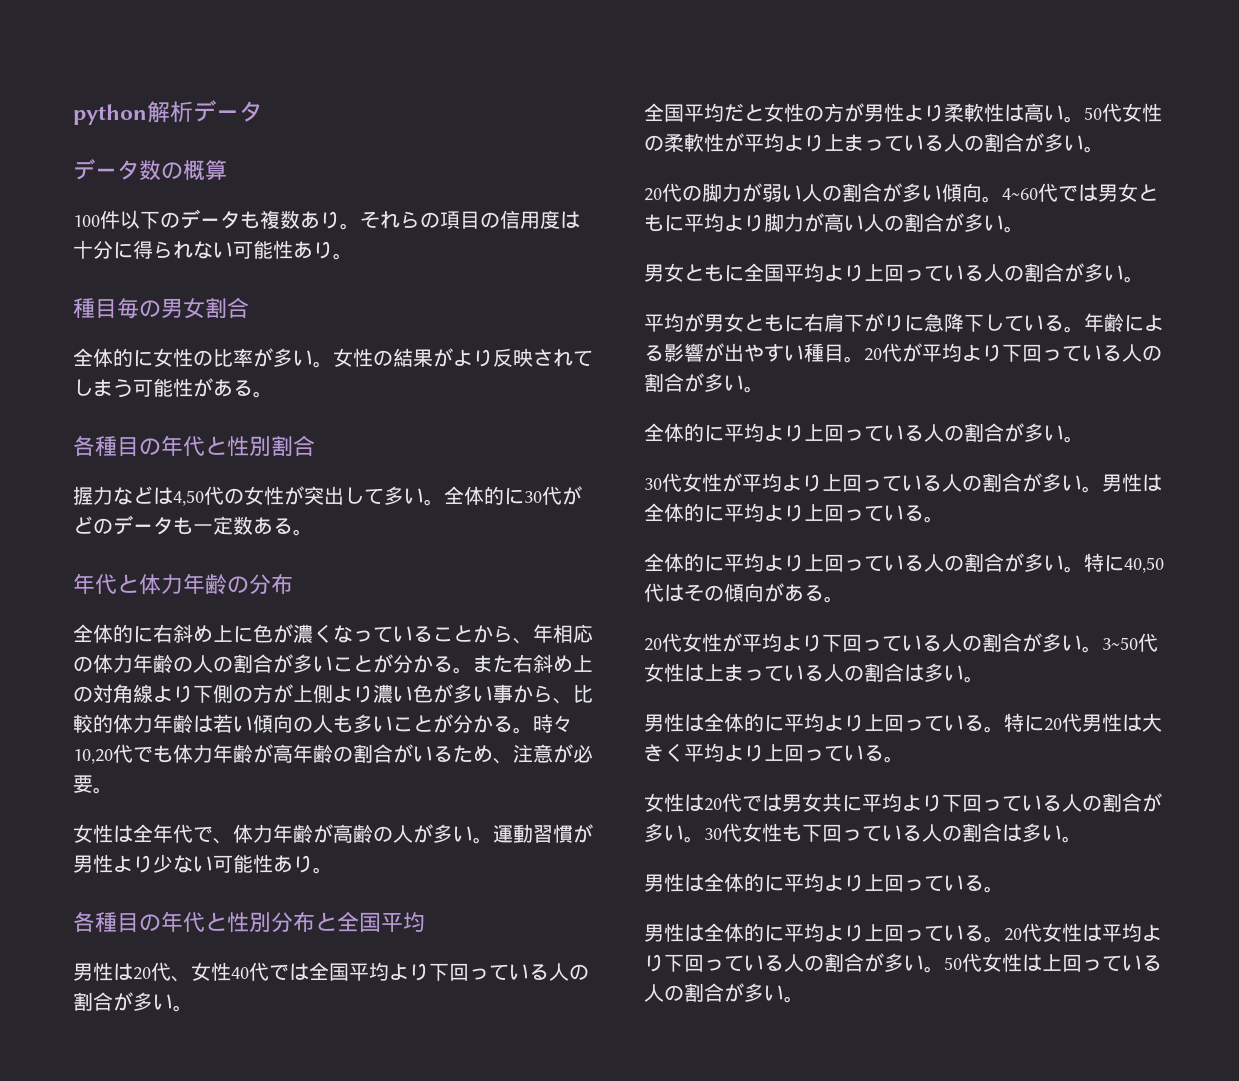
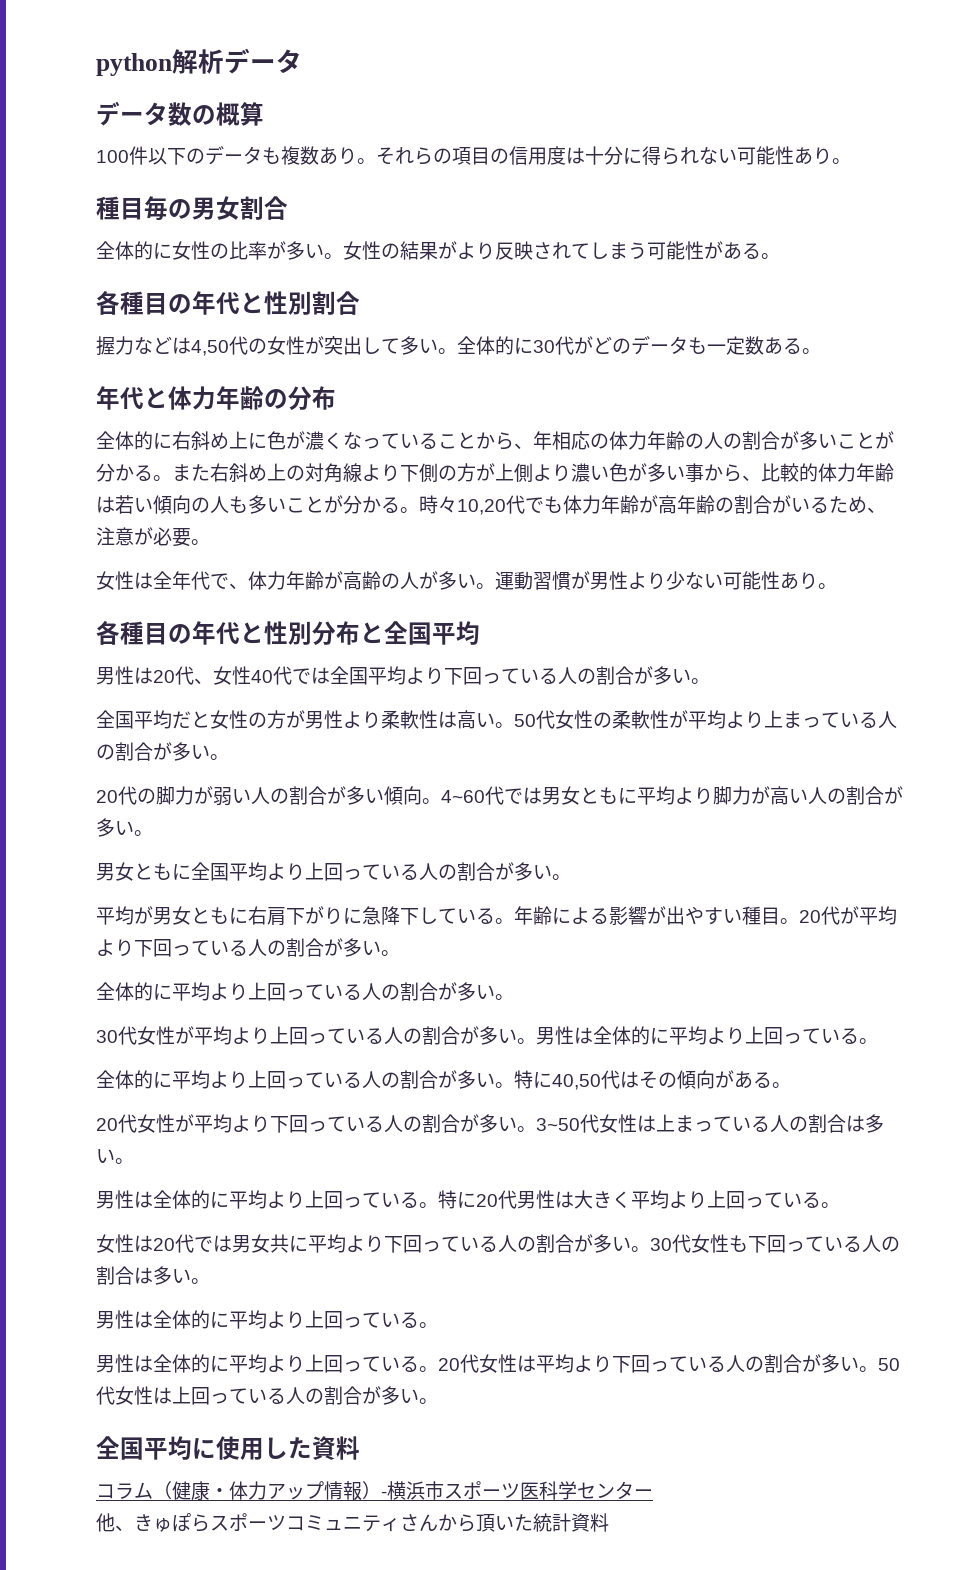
+ 全国平均に使用した資料
+ コラム（健康・体力アップ情報）-横浜市スポーツ医科学センター
+ 他、きゅぽらスポーツコミュニティさんから頂いた統計資料

